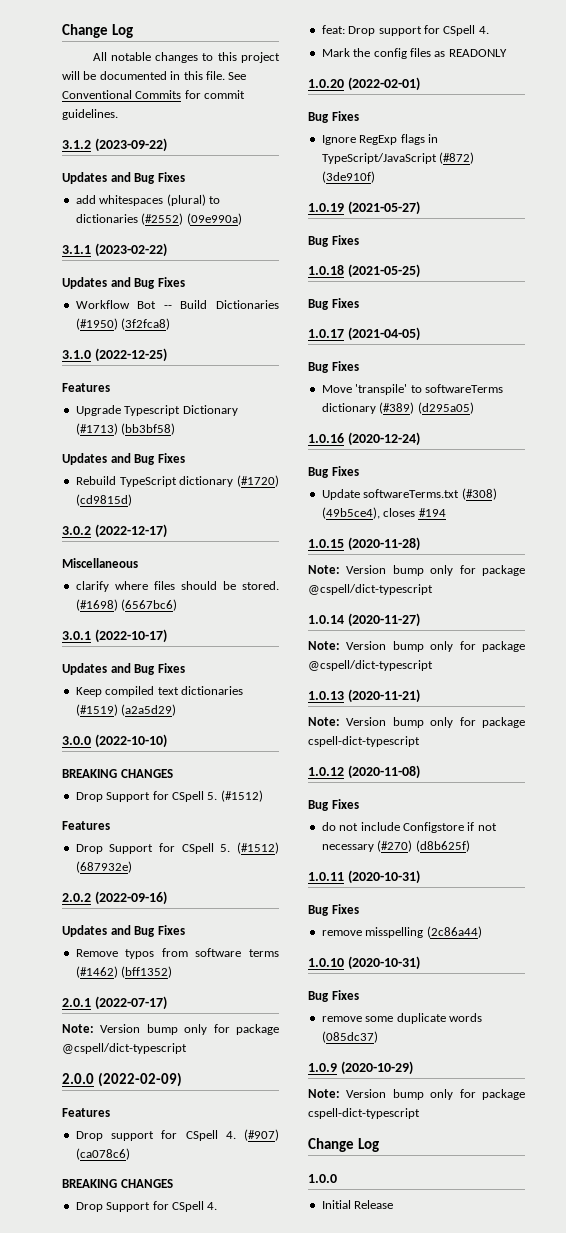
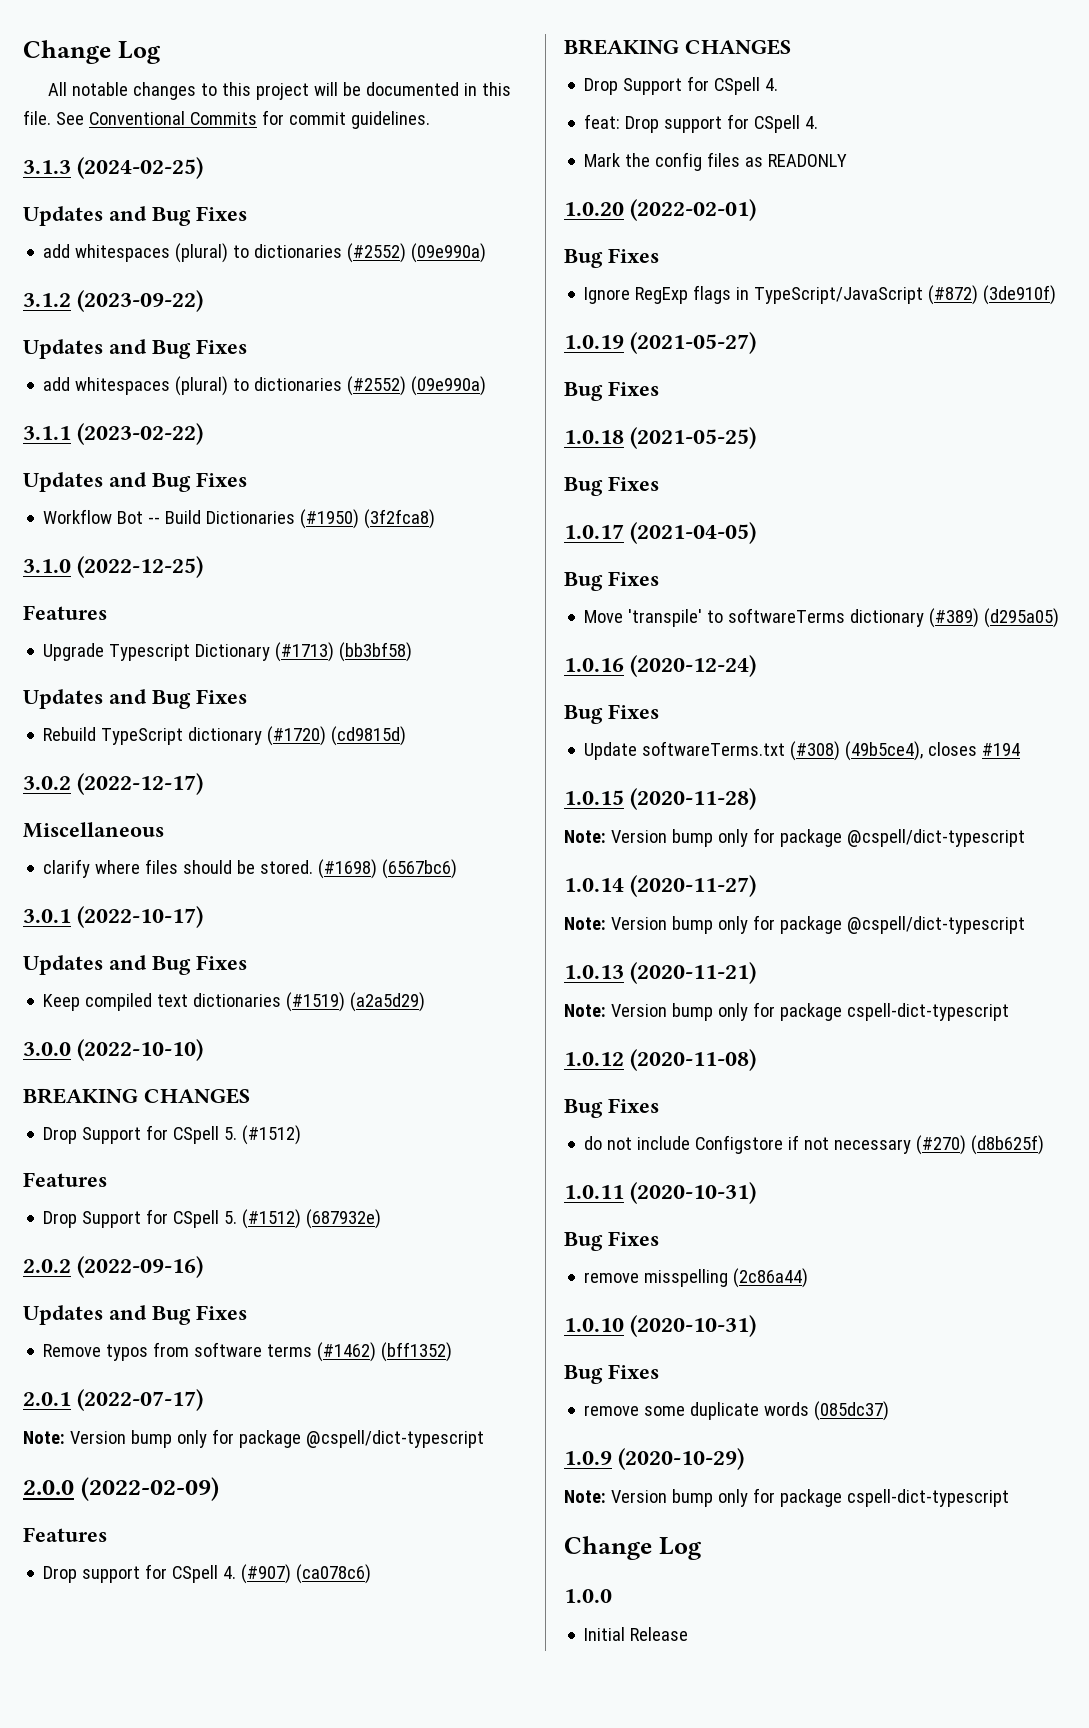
+ 3.1.3 (2024-02-25)
+ Updates and Bug Fixes
+ add whitespaces (plural) to dictionaries (#2552) (09e990a)

